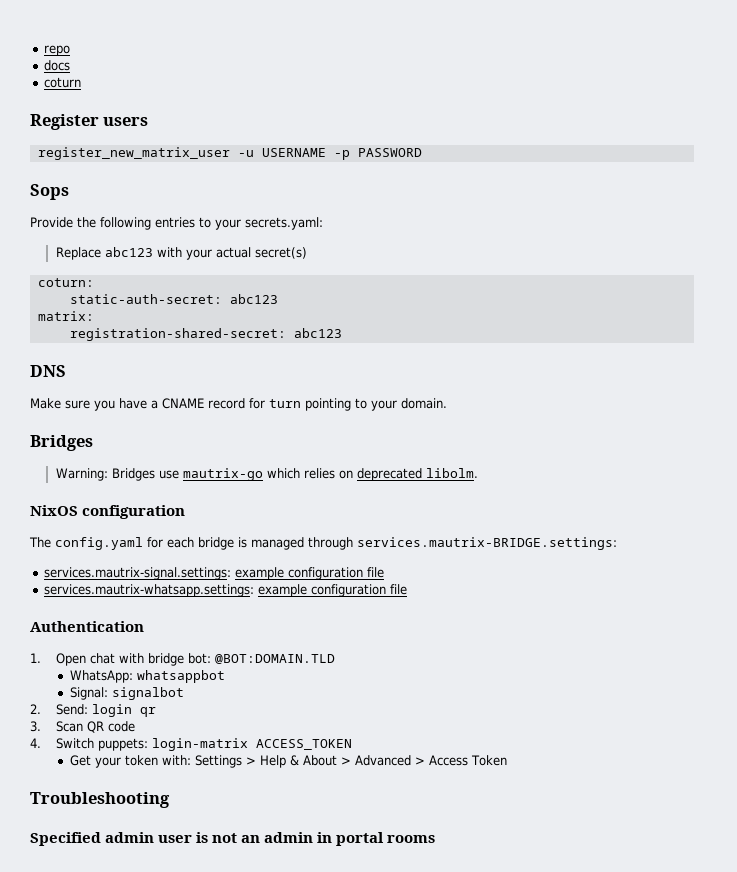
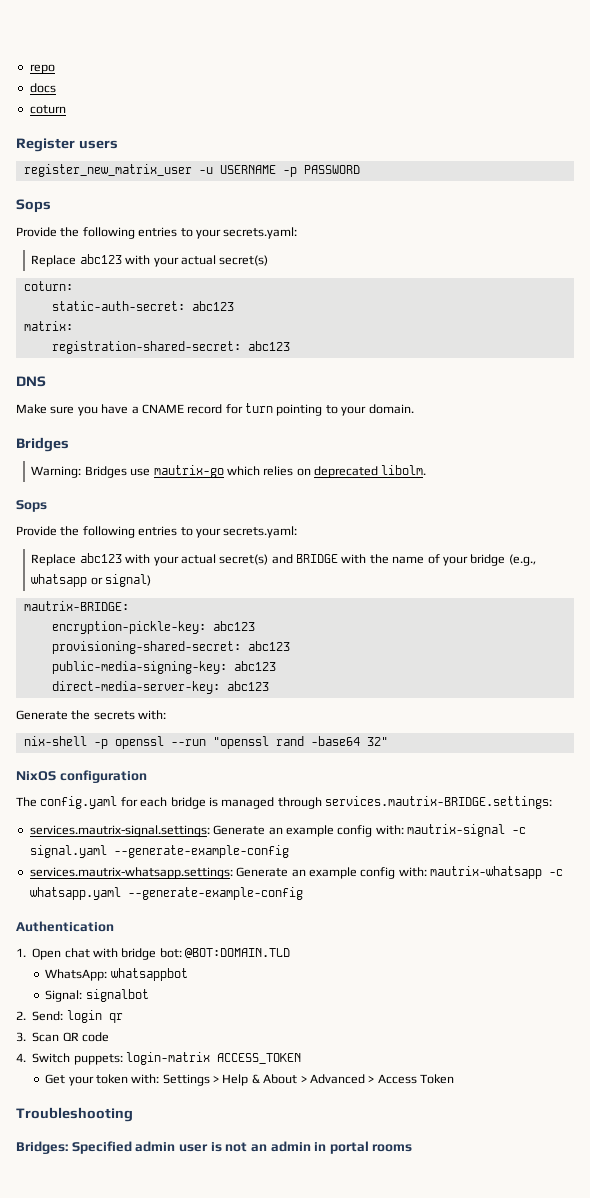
  Warning: Bridges use mautrix-go which relies on deprecated libolm.
+ Sops
+ Provide the following entries to your secrets.yaml:
+ Replace abc123 with your actual secret(s) and BRIDGE with the name of your bridge (e.g., whatsapp or signal)
+ mautrix-BRIDGE:
+ encryption-pickle-key: abc123
+ provisioning-shared-secret: abc123
+ public-media-signing-key: abc123
+ direct-media-server-key: abc123
+ Generate the secrets with:
+ nix-shell -p openssl --run "openssl rand -base64 32"
- services.mautrix-signal.settings: example configuration file
- services.mautrix-whatsapp.settings: example configuration file
+ services.mautrix-signal.settings: Generate an example config with: mautrix-signal -c signal.yaml --generate-example-config
+ services.mautrix-whatsapp.settings: Generate an example config with: mautrix-whatsapp -c whatsapp.yaml --generate-example-config
- Specified admin user is not an admin in portal rooms
+ Bridges: Specified admin user is not an admin in portal rooms

